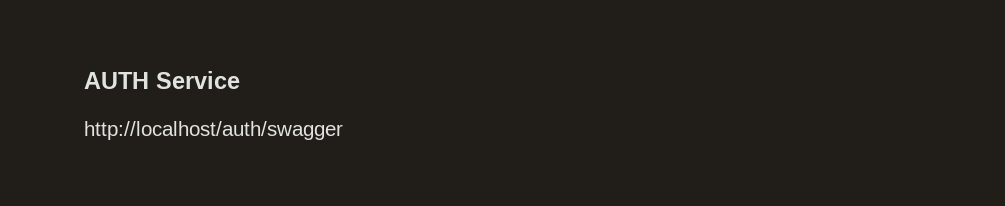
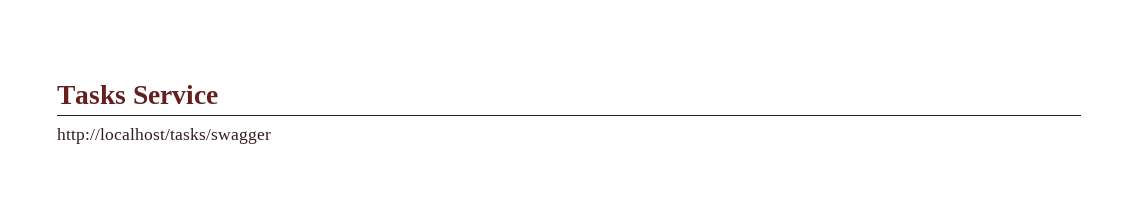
- AUTH Service
+ Tasks Service
- http://localhost/auth/swagger
+ http://localhost/tasks/swagger

